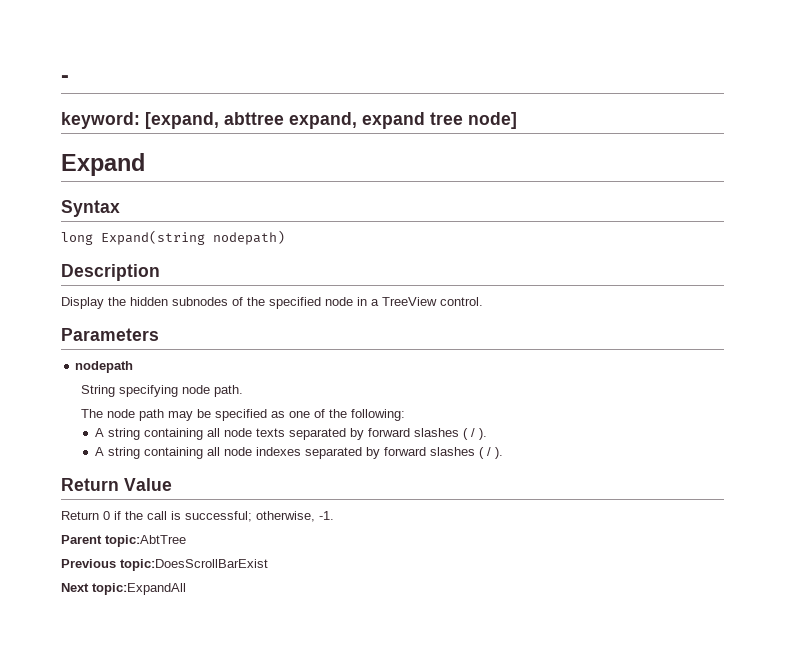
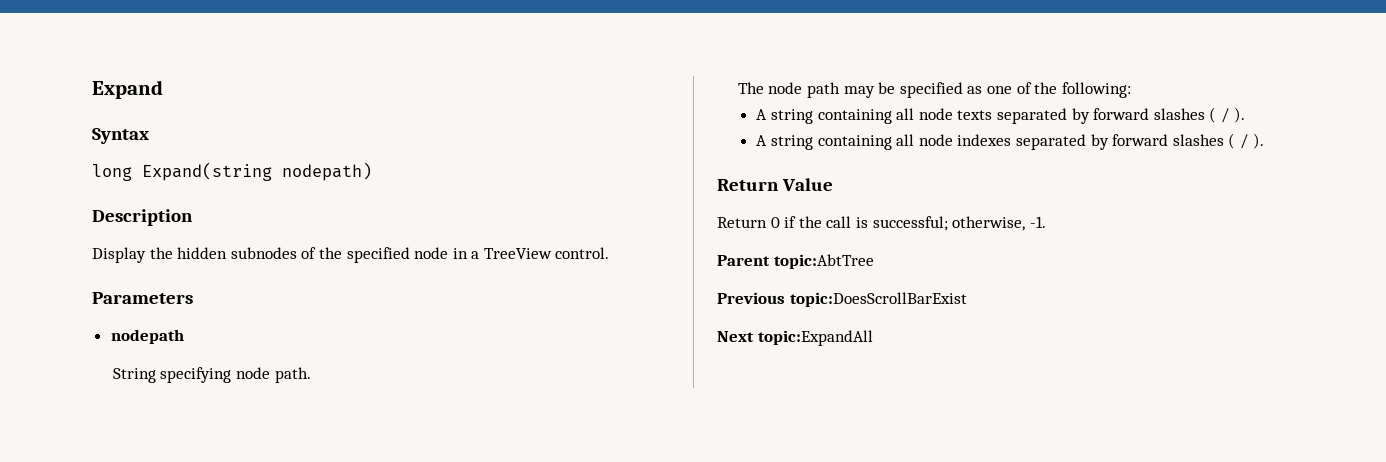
- -
- keyword: [expand, abttree expand, expand tree node]

